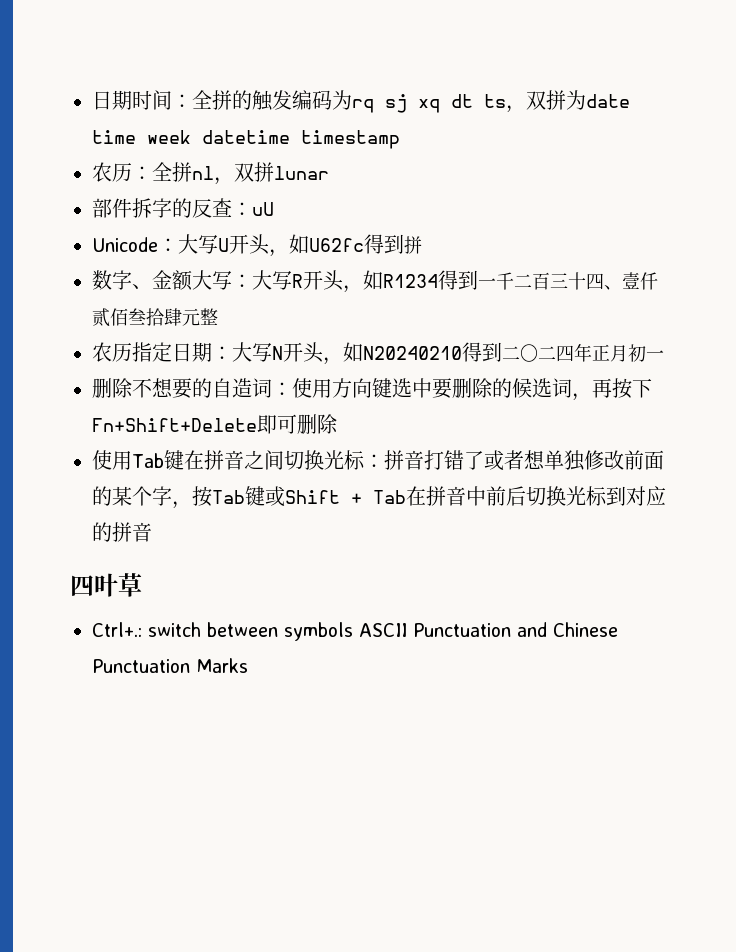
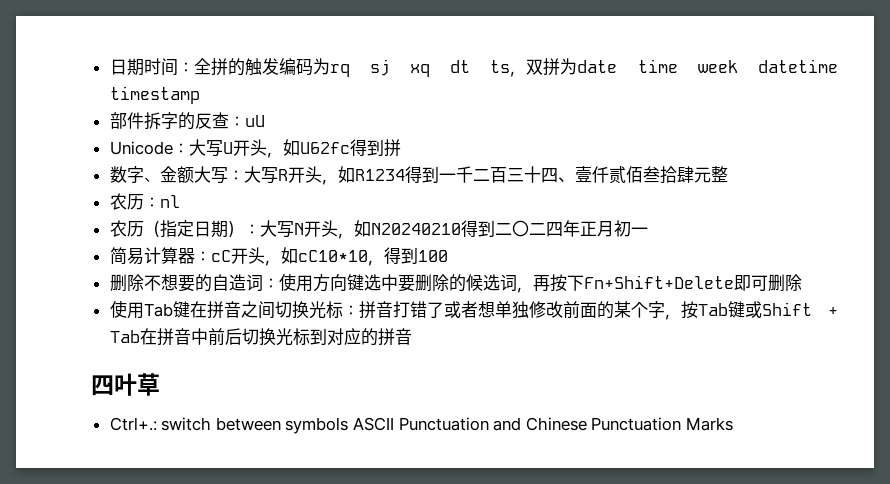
- 农历：全拼nl，双拼lunar
- 农历指定日期：大写N开头，如N20240210得到二〇二四年正月初一
+ 农历：nl
+ 农历（指定日期）：大写N开头，如N20240210得到二〇二四年正月初一
+ 简易计算器：cC开头，如cC10*10，得到100

